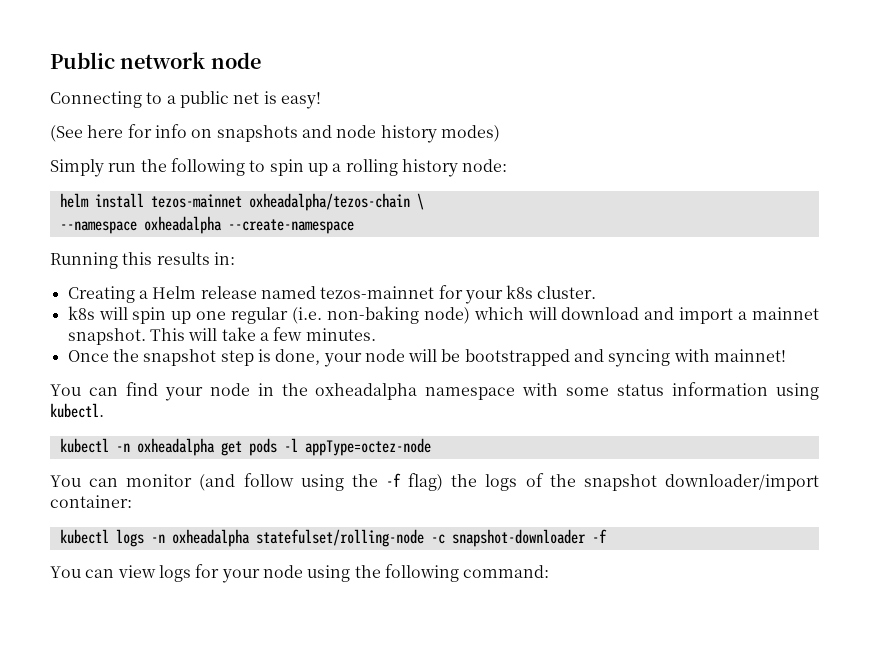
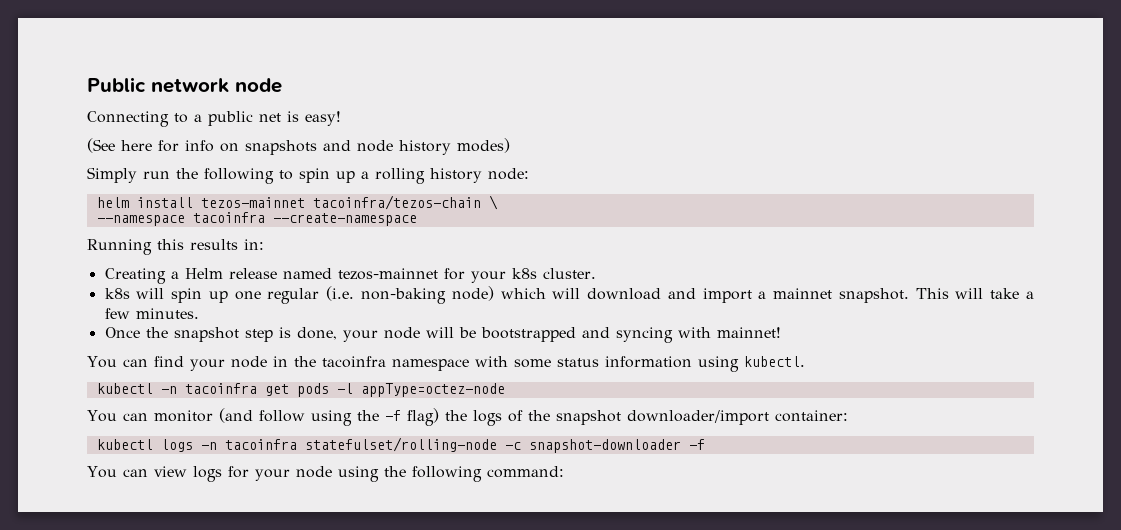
- helm install tezos-mainnet oxheadalpha/tezos-chain \
+ helm install tezos-mainnet tacoinfra/tezos-chain \
- --namespace oxheadalpha --create-namespace
+ --namespace tacoinfra --create-namespace
- You can find your node in the oxheadalpha namespace with some status information using kubectl.
+ You can find your node in the tacoinfra namespace with some status information using kubectl.
- kubectl -n oxheadalpha get pods -l appType=octez-node
+ kubectl -n tacoinfra get pods -l appType=octez-node
- kubectl logs -n oxheadalpha statefulset/rolling-node -c snapshot-downloader -f
+ kubectl logs -n tacoinfra statefulset/rolling-node -c snapshot-downloader -f

